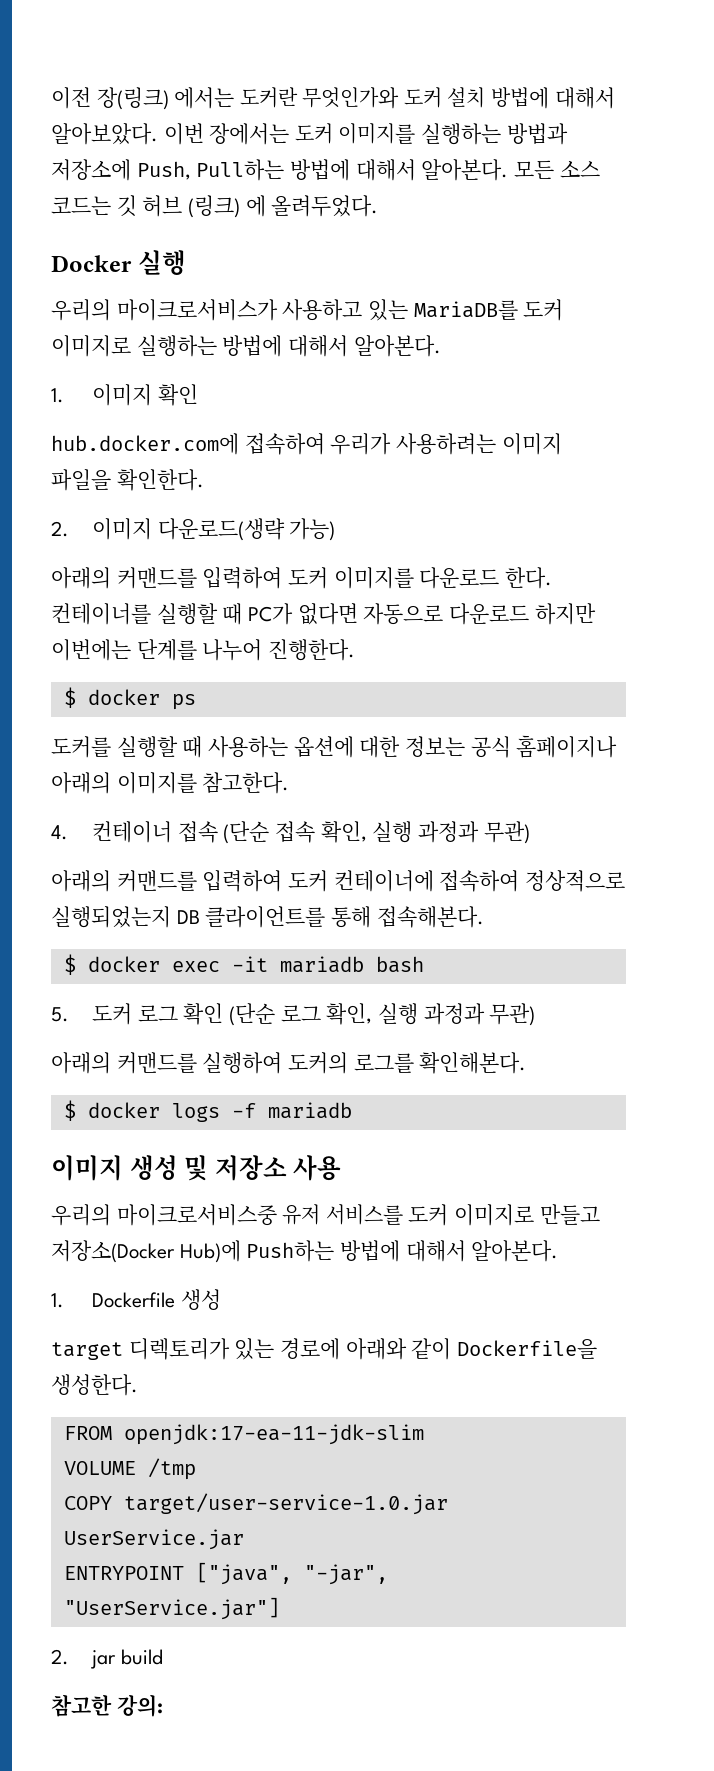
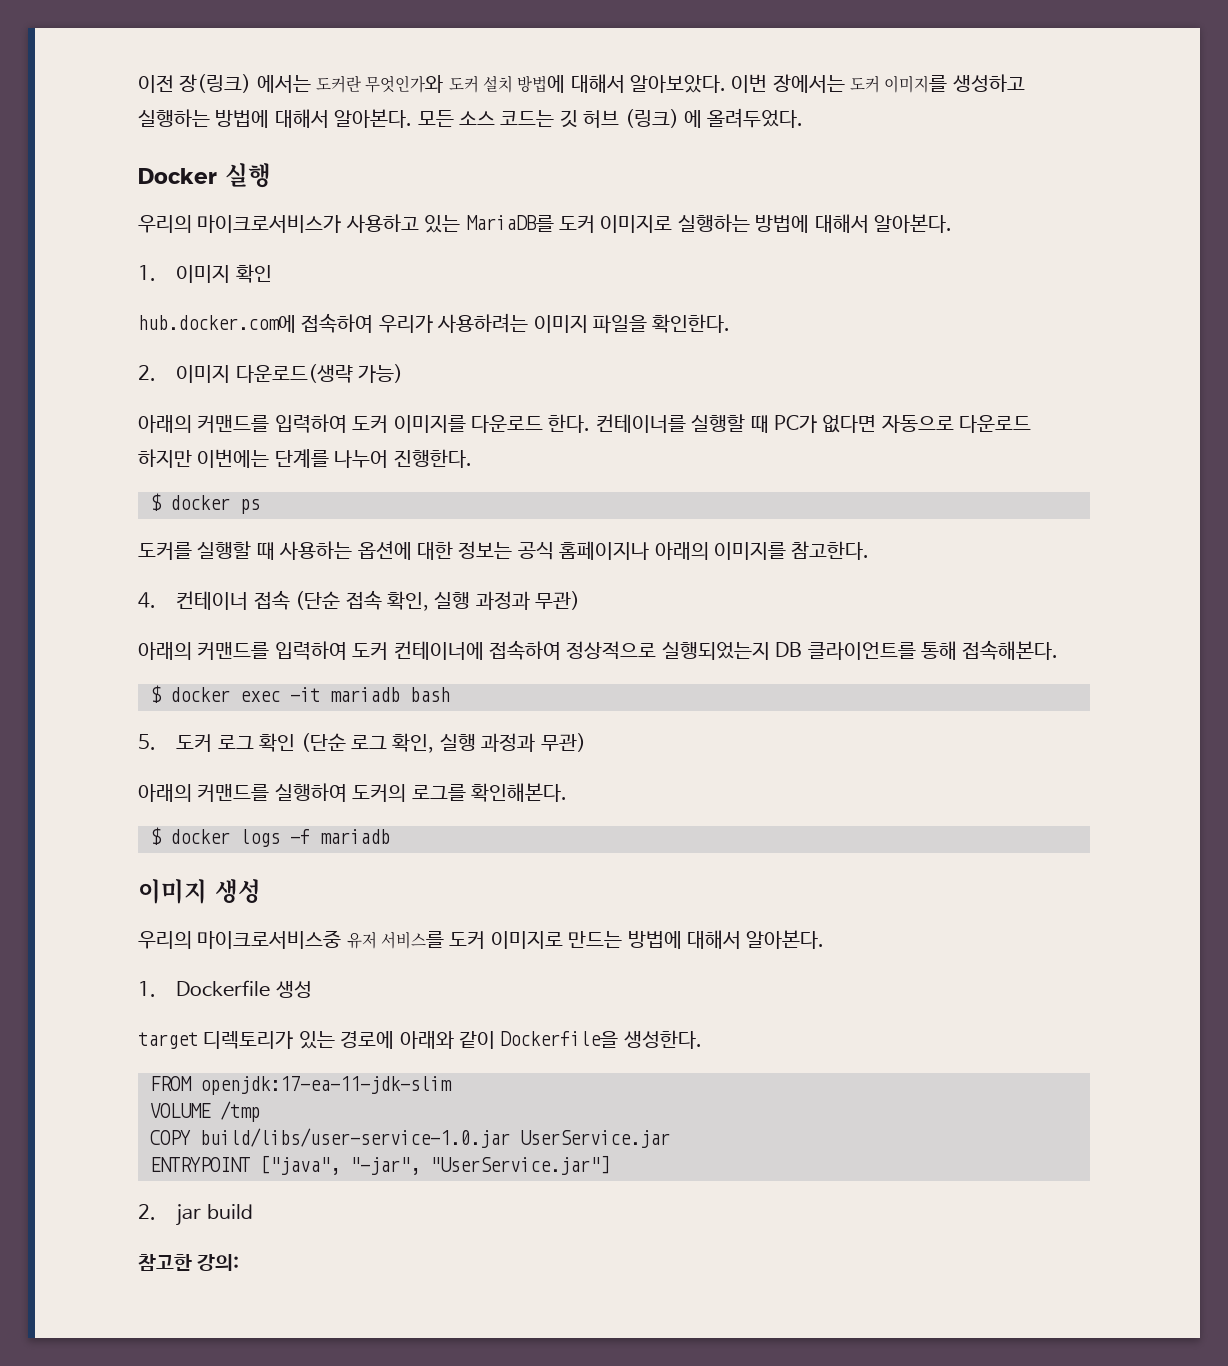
- 이번 장에서는 도커 이미지를 실행하는 방법과 저장소에 Push, Pull하는 방법에 대해서 알아본다.
+ 이번 장에서는 도커 이미지를 생성하고 실행하는 방법에 대해서 알아본다.
- 이미지 생성 및 저장소 사용
+ 이미지 생성
- 우리의 마이크로서비스중 유저 서비스를 도커 이미지로 만들고 저장소(Docker Hub)에 Push하는 방법에 대해서 알아본다.
+ 우리의 마이크로서비스중 유저 서비스를 도커 이미지로 만드는 방법에 대해서 알아본다.
- COPY target/user-service-1.0.jar UserService.jar
+ COPY build/libs/user-service-1.0.jar UserService.jar

